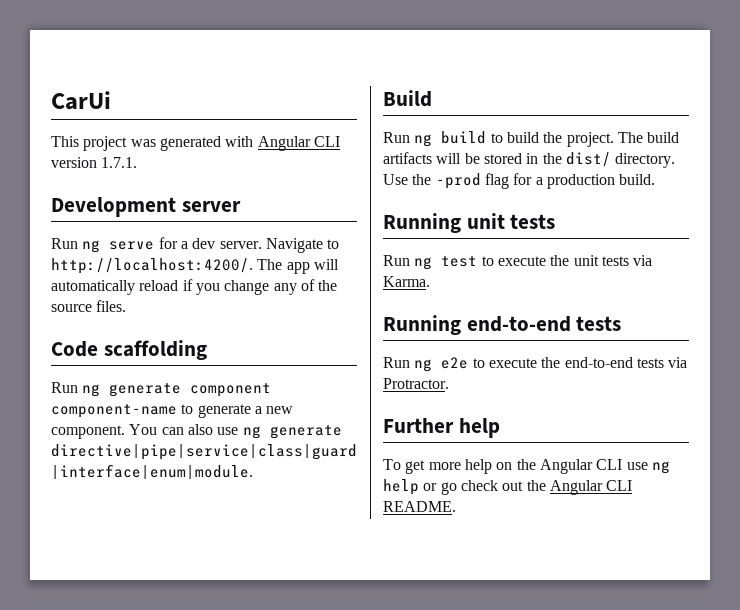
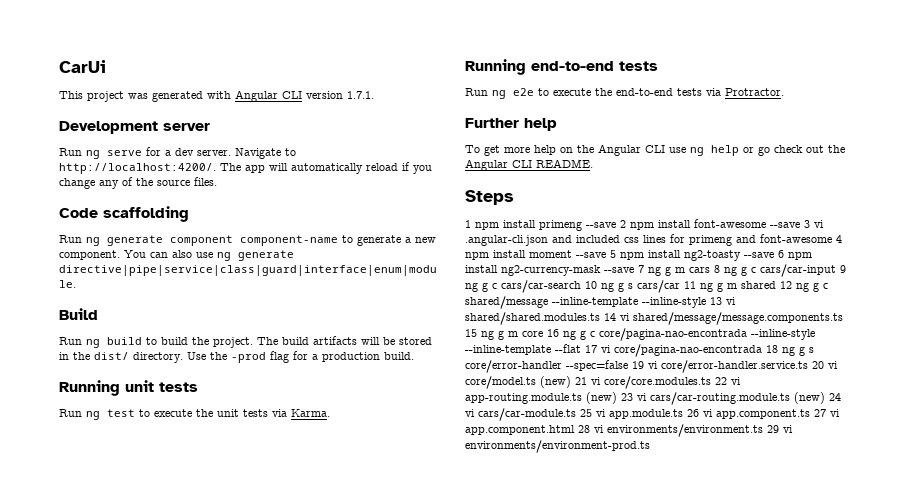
+ Steps
+ 1 npm install primeng --save 2 npm install font-awesome --save 3 vi .angular-cli.json and included css lines for primeng and font-awesome 4 npm install moment --save 5 npm install ng2-toasty --save 6 npm install ng2-currency-mask --save 7 ng g m cars 8 ng g c cars/car-input 9 ng g c cars/car-search 10 ng g s cars/car 11 ng g m shared 12 ng g c shared/message --inline-template --inline-style 13 vi shared/shared.modules.ts 14 vi shared/message/message.components.ts 15 ng g m core 16 ng g c core/pagina-nao-encontrada --inline-style --inline-template --flat 17 vi core/pagina-nao-encontrada 18 ng g s core/error-handler --spec=false 19 vi core/error-handler.service.ts 20 vi core/model.ts (new) 21 vi core/core.modules.ts 22 vi app-routing.module.ts (new) 23 vi cars/car-routing.module.ts (new) 24 vi cars/car-module.ts 25 vi app.module.ts 26 vi app.component.ts 27 vi app.component.html 28 vi environments/environment.ts 29 vi environments/environment-prod.ts

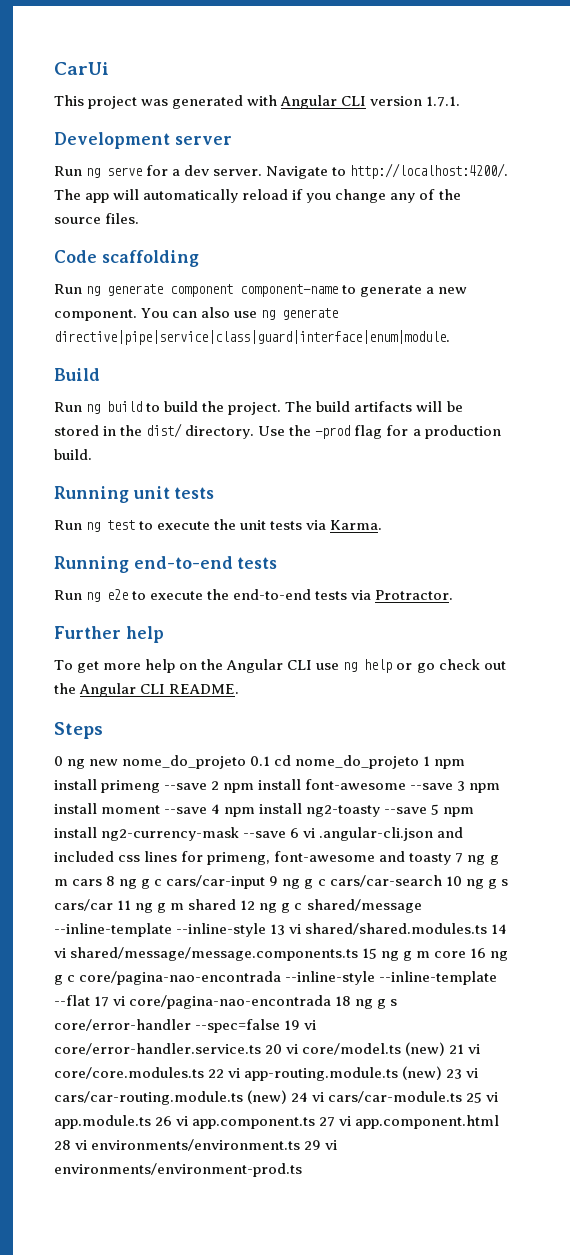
- 1 npm install primeng --save 2 npm install font-awesome --save 3 vi .angular-cli.json and included css lines for primeng and font-awesome 4 npm install moment --save 5 npm install ng2-toasty --save 6 npm install ng2-currency-mask --save 7 ng g m cars 8 ng g c cars/car-input 9 ng g c cars/car-search 10 ng g s cars/car 11 ng g m shared 12 ng g c shared/message --inline-template --inline-style 13 vi shared/shared.modules.ts 14 vi shared/message/message.components.ts 15 ng g m core 16 ng g c core/pagina-nao-encontrada --inline-style --inline-template --flat 17 vi core/pagina-nao-encontrada 18 ng g s core/error-handler --spec=false 19 vi core/error-handler.service.ts 20 vi core/model.ts (new) 21 vi core/core.modules.ts 22 vi app-routing.module.ts (new) 23 vi cars/car-routing.module.ts (new) 24 vi cars/car-module.ts 25 vi app.module.ts 26 vi app.component.ts 27 vi app.component.html 28 vi environments/environment.ts 29 vi environments/environment-prod.ts
+ 0 ng new nome_do_projeto 0.1 cd nome_do_projeto 1 npm install primeng --save 2 npm install font-awesome --save 3 npm install moment --save 4 npm install ng2-toasty --save 5 npm install ng2-currency-mask --save 6 vi .angular-cli.json and included css lines for primeng, font-awesome and toasty 7 ng g m cars 8 ng g c cars/car-input 9 ng g c cars/car-search 10 ng g s cars/car 11 ng g m shared 12 ng g c shared/message --inline-template --inline-style 13 vi shared/shared.modules.ts 14 vi shared/message/message.components.ts 15 ng g m core 16 ng g c core/pagina-nao-encontrada --inline-style --inline-template --flat 17 vi core/pagina-nao-encontrada 18 ng g s core/error-handler --spec=false 19 vi core/error-handler.service.ts 20 vi core/model.ts (new) 21 vi core/core.modules.ts 22 vi app-routing.module.ts (new) 23 vi cars/car-routing.module.ts (new) 24 vi cars/car-module.ts 25 vi app.module.ts 26 vi app.component.ts 27 vi app.component.html 28 vi environments/environment.ts 29 vi environments/environment-prod.ts

